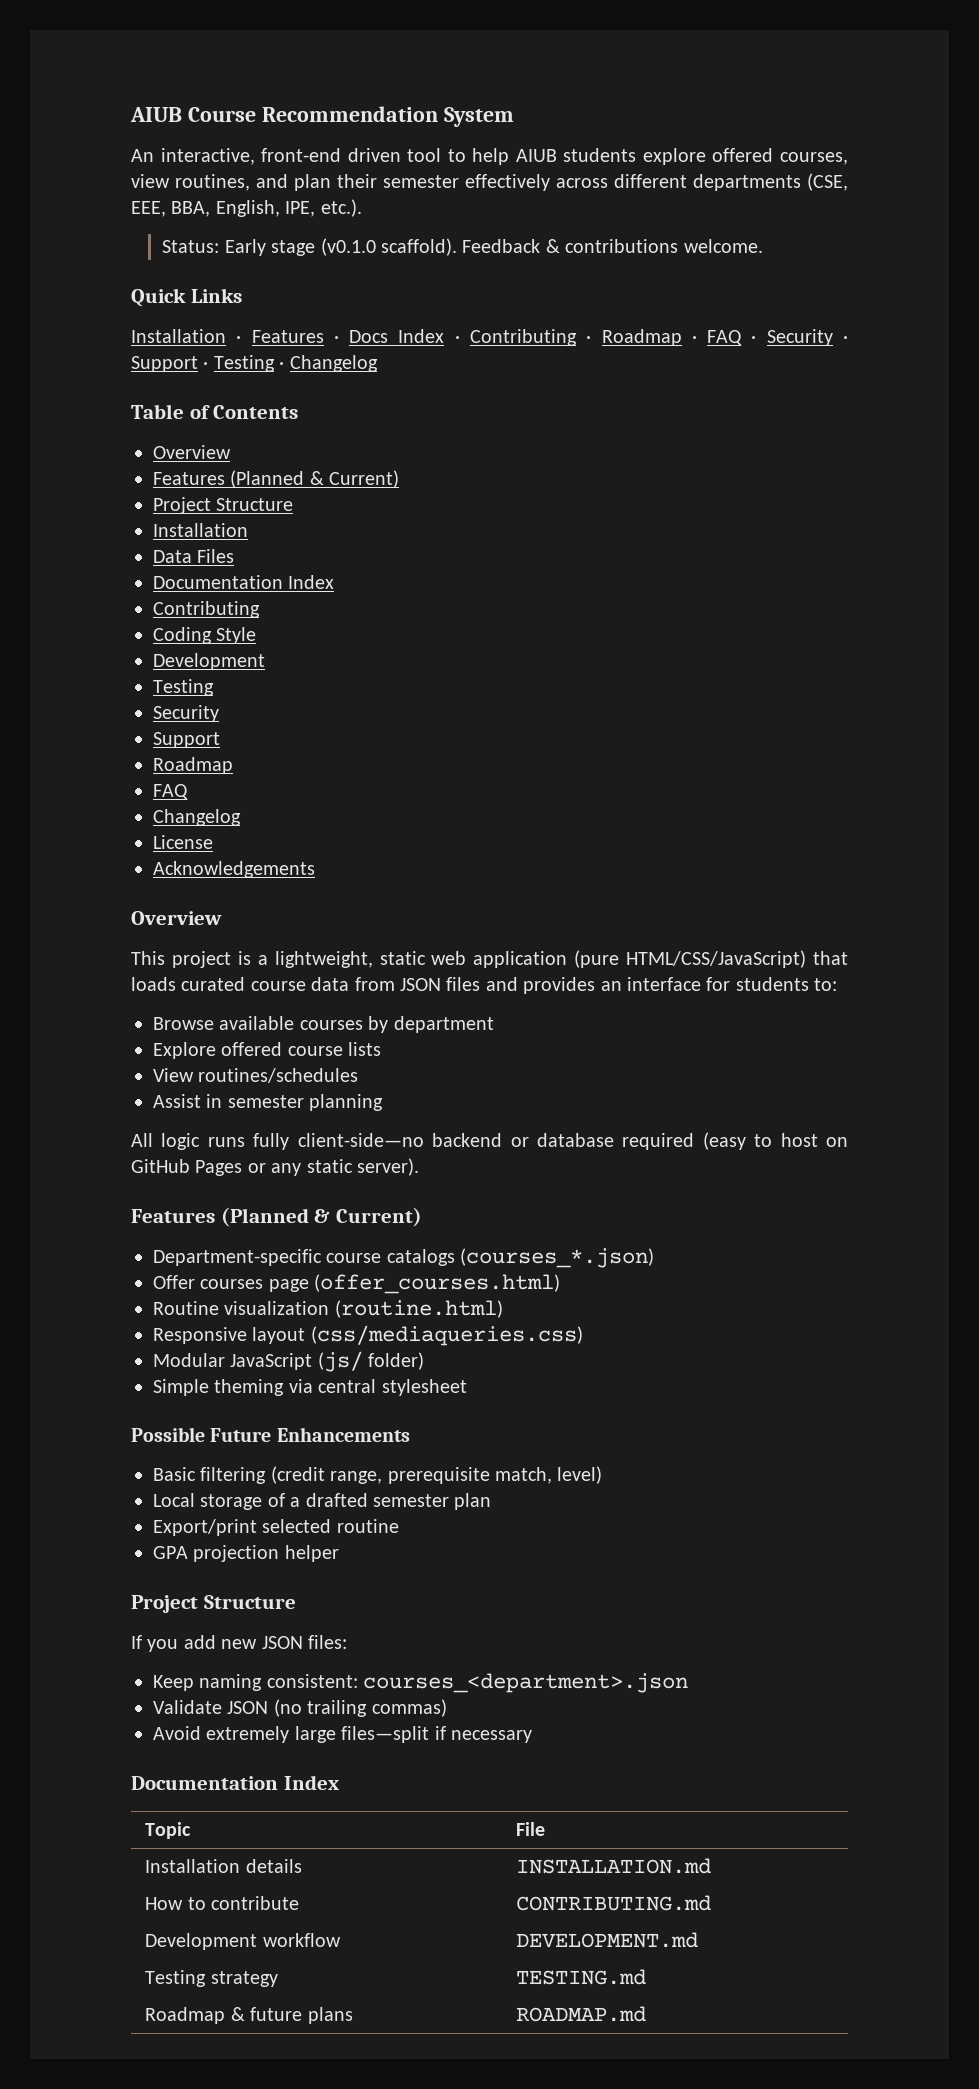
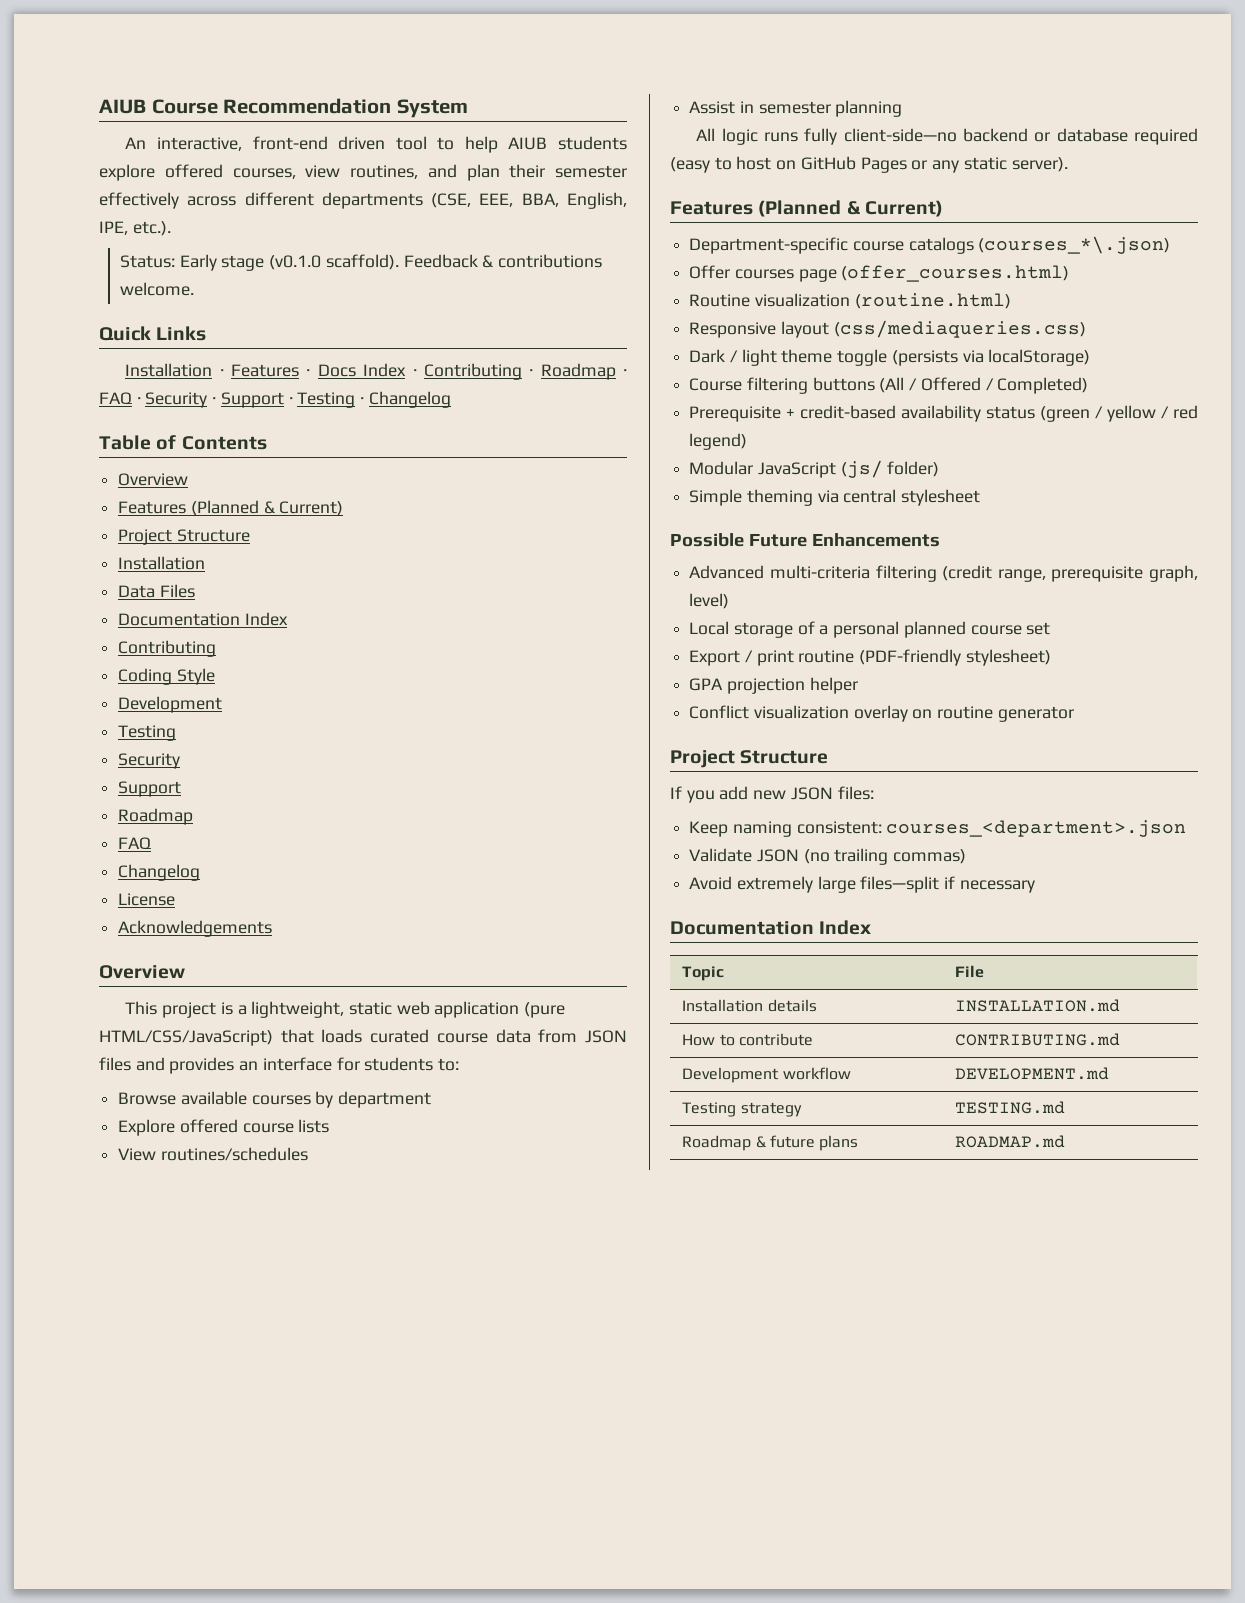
- Department-specific course catalogs (courses_*.json)
+ Department-specific course catalogs (courses_*\.json)
+ Dark / light theme toggle (persists via localStorage)
+ Course filtering buttons (All / Offered / Completed)
+ Prerequisite + credit-based availability status (green / yellow / red legend)
- Basic filtering (credit range, prerequisite match, level)
+ Advanced multi-criteria filtering (credit range, prerequisite graph, level)
- Local storage of a drafted semester plan
- Export/print selected routine
+ Local storage of a personal planned course set
+ Export / print routine (PDF-friendly stylesheet)
+ Conflict visualization overlay on routine generator

